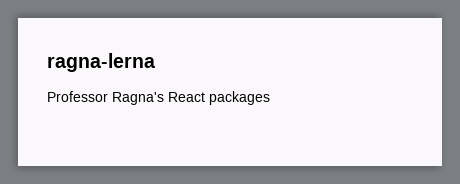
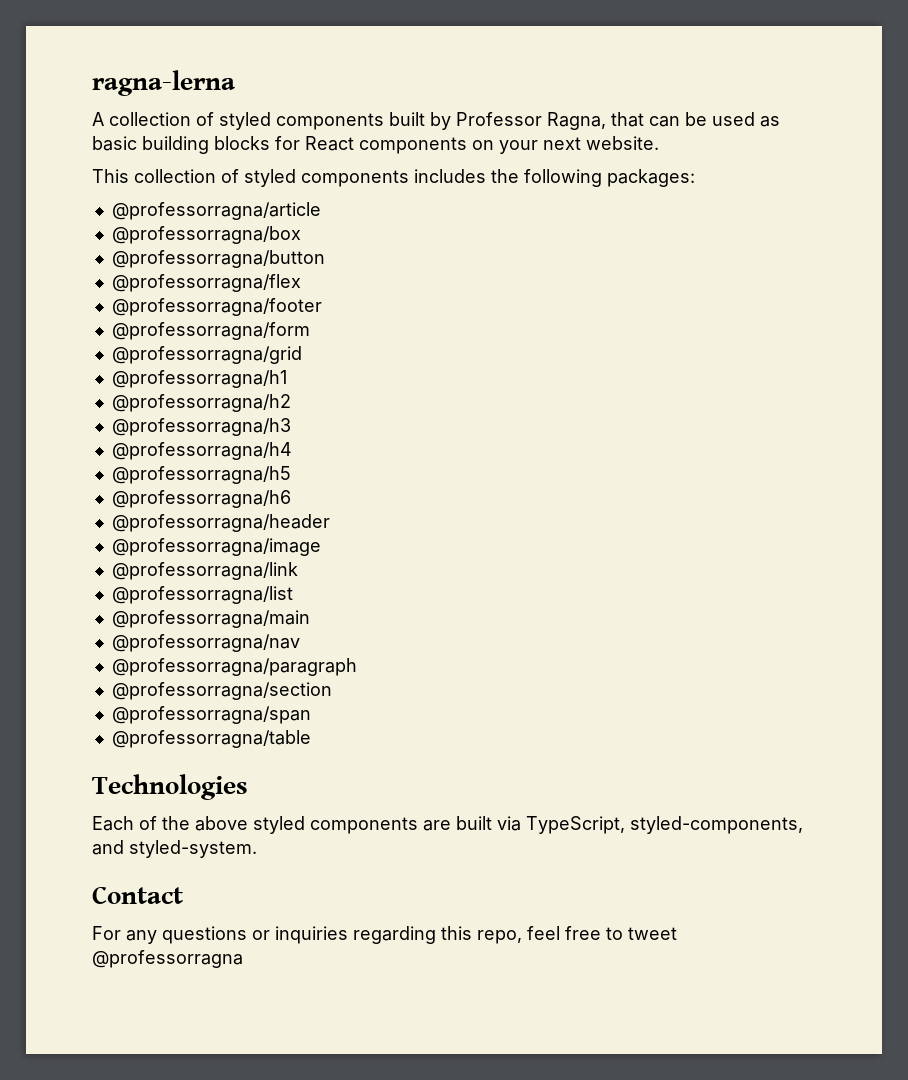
- Professor Ragna's React packages
+ A collection of styled components built by Professor Ragna, that can be used as basic building blocks for React components on your next website.
+ This collection of styled components includes the following packages:
+ @professorragna/article
+ @professorragna/box
+ @professorragna/button
+ @professorragna/flex
+ @professorragna/footer
+ @professorragna/form
+ @professorragna/grid
+ @professorragna/h1
+ @professorragna/h2
+ @professorragna/h3
+ @professorragna/h4
+ @professorragna/h5
+ @professorragna/h6
+ @professorragna/header
+ @professorragna/image
+ @professorragna/link
+ @professorragna/list
+ @professorragna/main
+ @professorragna/nav
+ @professorragna/paragraph
+ @professorragna/section
+ @professorragna/span
+ @professorragna/table
+ Technologies
+ Each of the above styled components are built via TypeScript, styled-components, and styled-system.
+ Contact
+ For any questions or inquiries regarding this repo, feel free to tweet @professorragna

